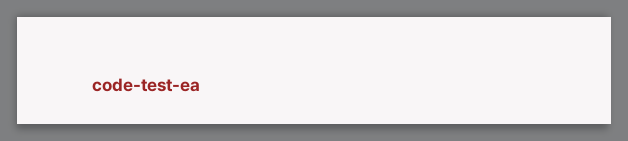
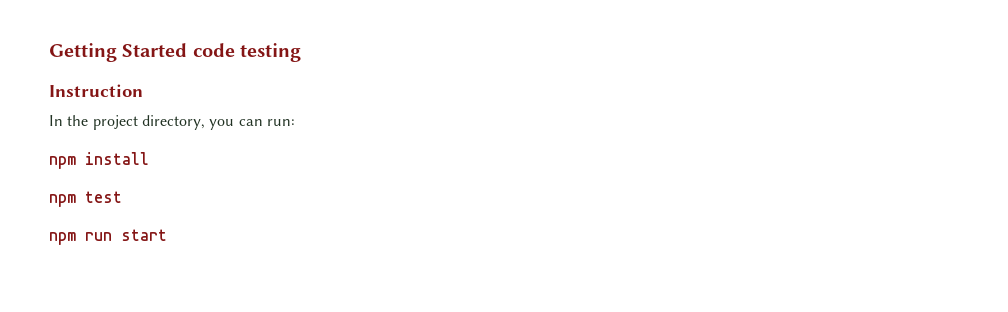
- code-test-ea
+ Getting Started code testing
+ Instruction
+ In the project directory, you can run:
+ npm install
+ npm test
+ npm run start

